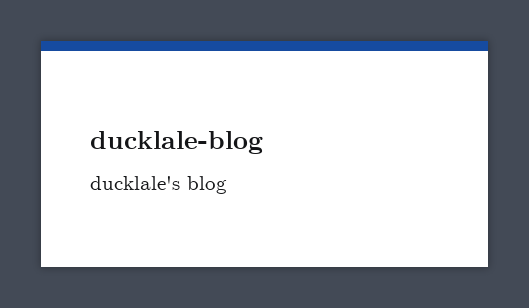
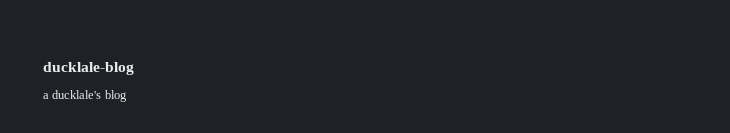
- ducklale's blog
+ a ducklale's blog

